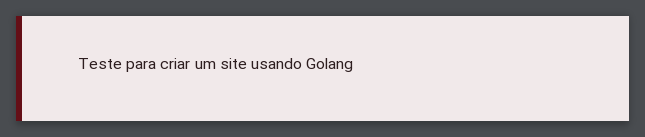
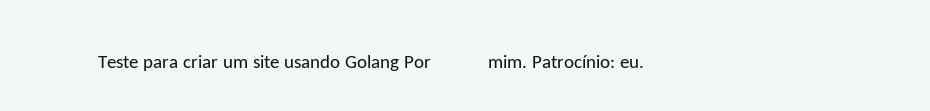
- Teste para criar um site usando Golang
+ Teste para criar um site usando Golang Por mim. Patrocínio: eu.

